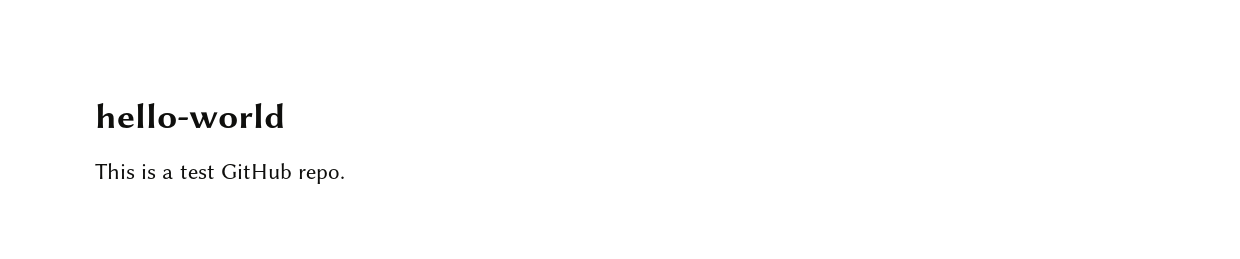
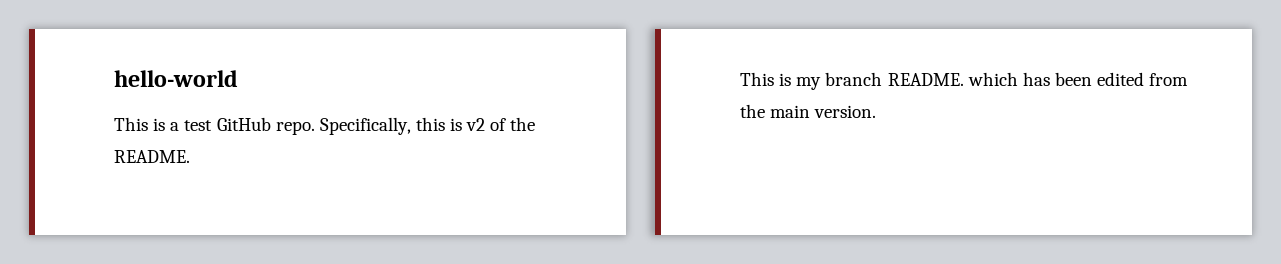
+ Specifically, this is v2 of the README.
+ This is my branch README. which has been edited from the main version.

